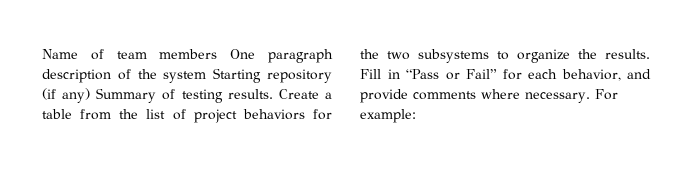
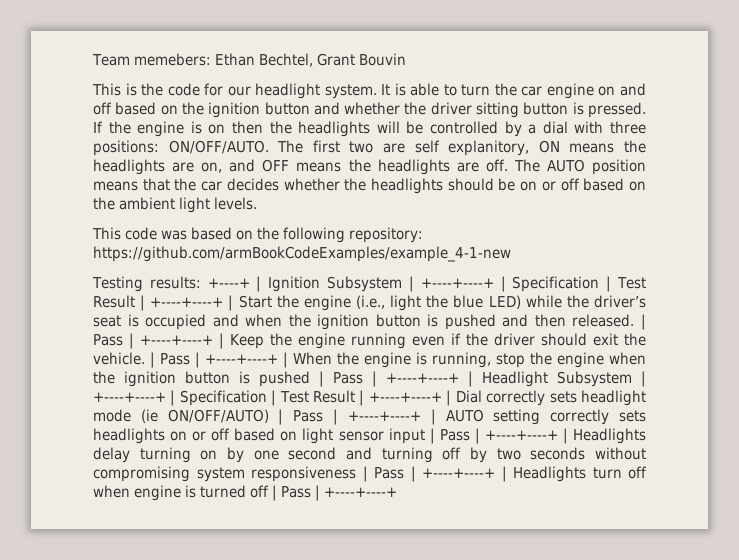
- Name of team members One paragraph description of the system Starting repository (if any) Summary of testing results. Create a table from the list of project behaviors for the two subsystems to organize the results. Fill in “Pass or Fail” for each behavior, and provide comments where necessary. For example:
+ Team memebers: Ethan Bechtel, Grant Bouvin
+ This is the code for our headlight system. It is able to turn the car engine on and off based on the ignition button and whether the driver sitting button is pressed. If the engine is on then the headlights will be controlled by a dial with three positions: ON/OFF/AUTO. The first two are self explanitory, ON means the headlights are on, and OFF means the headlights are off. The AUTO position means that the car decides whether the headlights should be on or off based on the ambient light levels.
+ This code was based on the following repository: https://github.com/armBookCodeExamples/example_4-1-new
+ Testing results: +----+ | Ignition Subsystem | +----+----+ | Specification | Test Result | +----+----+ | Start the engine (i.e., light the blue LED) while the driver’s seat is occupied and when the ignition button is pushed and then released. | Pass | +----+----+ | Keep the engine running even if the driver should exit the vehicle. | Pass | +----+----+ | When the engine is running, stop the engine when the ignition button is pushed | Pass | +----+----+ | Headlight Subsystem | +----+----+ | Specification | Test Result | +----+----+ | Dial correctly sets headlight mode (ie ON/OFF/AUTO) | Pass | +----+----+ | AUTO setting correctly sets headlights on or off based on light sensor input | Pass | +----+----+ | Headlights delay turning on by one second and turning off by two seconds without compromising system responsiveness | Pass | +----+----+ | Headlights turn off when engine is turned off | Pass | +----+----+

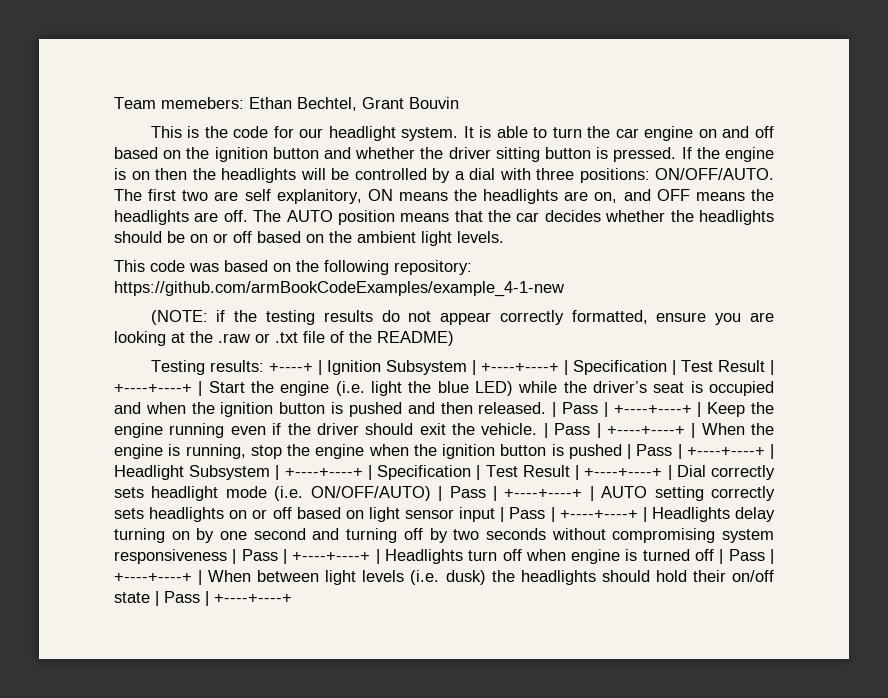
+ (NOTE: if the testing results do not appear correctly formatted, ensure you are looking at the .raw or .txt file of the README)
- Testing results: +----+ | Ignition Subsystem | +----+----+ | Specification | Test Result | +----+----+ | Start the engine (i.e., light the blue LED) while the driver’s seat is occupied and when the ignition button is pushed and then released.
+ Testing results: +----+ | Ignition Subsystem | +----+----+ | Specification | Test Result | +----+----+ | Start the engine (i.e. light the blue LED) while the driver’s seat is occupied and when the ignition button is pushed and then released.
- | Pass | +----+----+ | When the engine is running, stop the engine when the ignition button is pushed | Pass | +----+----+ | Headlight Subsystem | +----+----+ | Specification | Test Result | +----+----+ | Dial correctly sets headlight mode (ie ON/OFF/AUTO) | Pass | +----+----+ | AUTO setting correctly sets headlights on or off based on light sensor input | Pass | +----+----+ | Headlights delay turning on by one second and turning off by two seconds without compromising system responsiveness | Pass | +----+----+ | Headlights turn off when engine is turned off | Pass | +----+----+
+ | Pass | +----+----+ | When the engine is running, stop the engine when the ignition button is pushed | Pass | +----+----+ | Headlight Subsystem | +----+----+ | Specification | Test Result | +----+----+ | Dial correctly sets headlight mode (i.e. ON/OFF/AUTO) | Pass | +----+----+ | AUTO setting correctly sets headlights on or off based on light sensor input | Pass | +----+----+ | Headlights delay turning on by one second and turning off by two seconds without compromising system responsiveness | Pass | +----+----+ | Headlights turn off when engine is turned off | Pass | +----+----+ | When between light levels (i.e. dusk) the headlights should hold their on/off state | Pass | +----+----+

